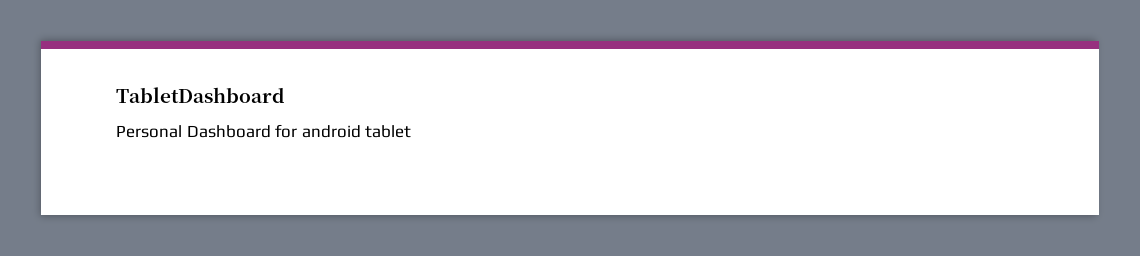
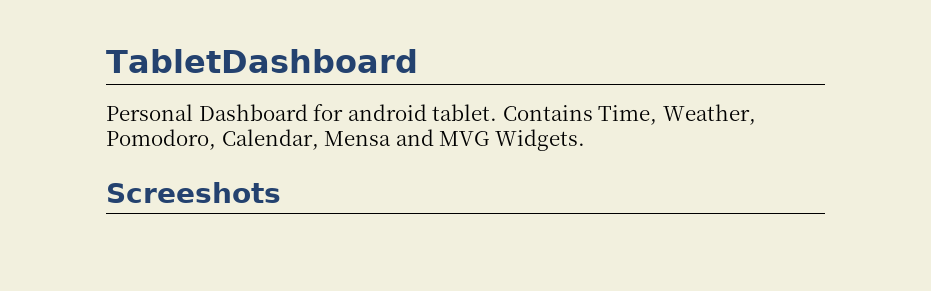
- Personal Dashboard for android tablet
+ Personal Dashboard for android tablet. Contains Time, Weather, Pomodoro, Calendar, Mensa and MVG Widgets.
+ Screeshots

